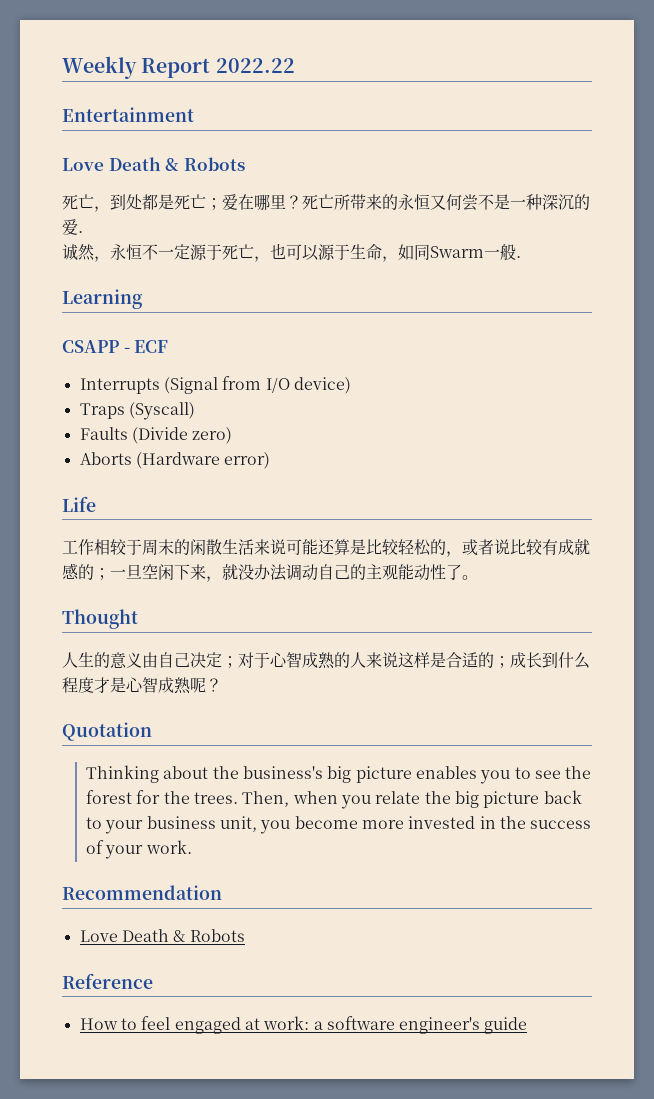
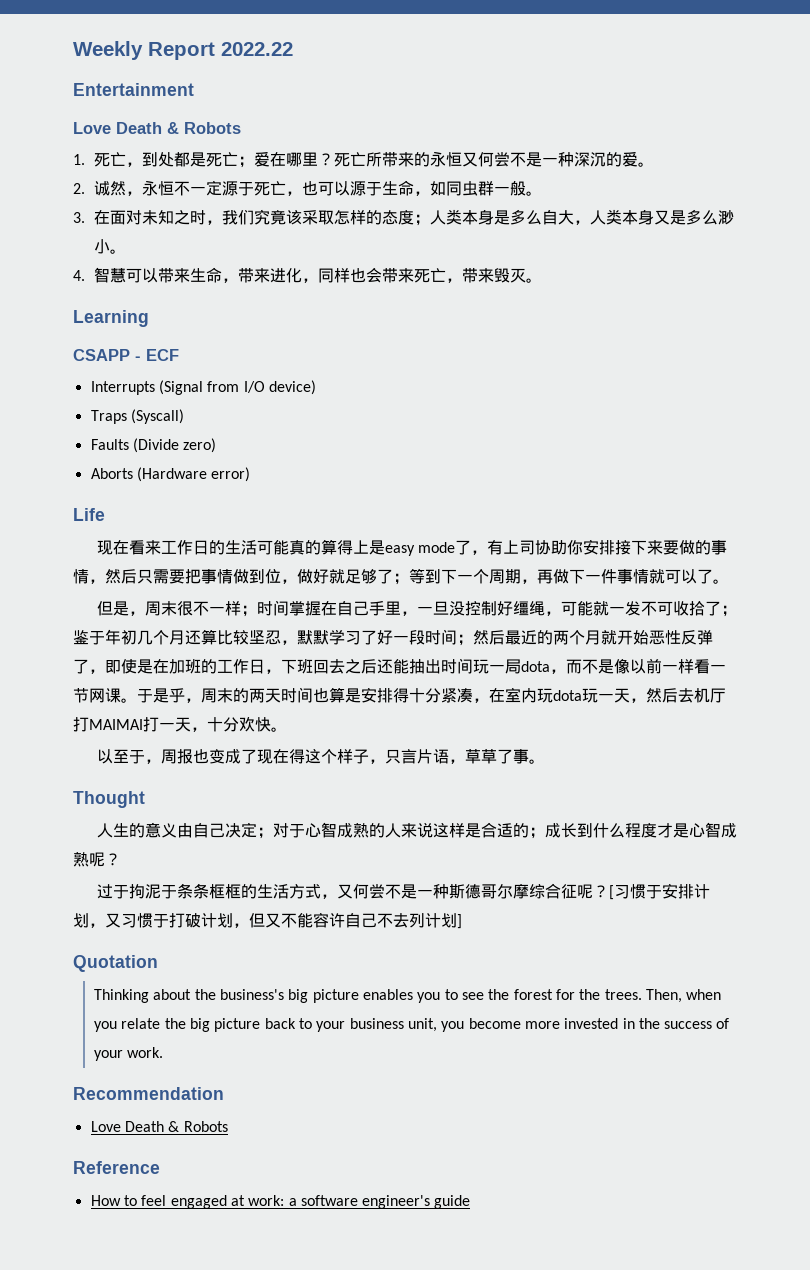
- 死亡，到处都是死亡；爱在哪里？
+ 1.死亡，到处都是死亡；爱在哪里？
- 死亡所带来的永恒又何尝不是一种深沉的爱.
- 诚然，永恒不一定源于死亡，也可以源于生命，如同Swarm一般.
+ 死亡所带来的永恒又何尝不是一种深沉的爱。
+ 2.诚然，永恒不一定源于死亡，也可以源于生命，如同虫群一般。
+ 3.在面对未知之时，我们究竟该采取怎样的态度；人类本身是多么自大，人类本身又是多么渺小。
+ 4.智慧可以带来生命，带来进化，同样也会带来死亡，带来毁灭。
- 工作相较于周末的闲散生活来说可能还算是比较轻松的，或者说比较有成就感的；一旦空闲下来，就没办法调动自己的主观能动性了。
+ 现在看来工作日的生活可能真的算得上是easy mode了，有上司协助你安排接下来要做的事情，然后只需要把事情做到位，做好就足够了；等到下一个周期，再做下一件事情就可以了。
+ 但是，周末很不一样；时间掌握在自己手里，一旦没控制好缰绳，可能就一发不可收拾了；鉴于年初几个月还算比较坚忍，默默学习了好一段时间；然后最近的两个月就开始恶性反弹了，即使是在加班的工作日，下班回去之后还能抽出时间玩一局dota，而不是像以前一样看一节网课。于是乎，周末的两天时间也算是安排得十分紧凑，在室内玩dota玩一天，然后去机厅打MAIMAI打一天，十分欢快。
+ 以至于，周报也变成了现在得这个样子，只言片语，草草了事。
+ 过于拘泥于条条框框的生活方式，又何尝不是一种斯德哥尔摩综合征呢？[习惯于安排计划，又习惯于打破计划，但又不能容许自己不去列计划]

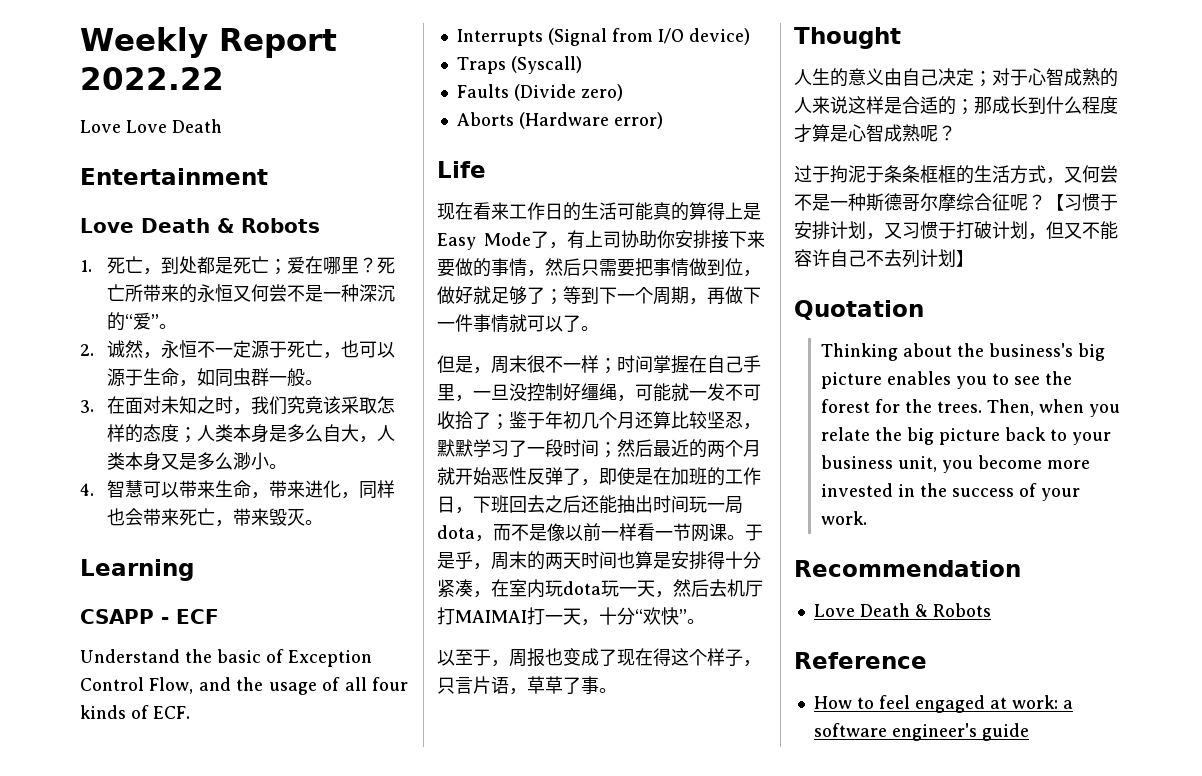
+ Love Love Death
- 死亡所带来的永恒又何尝不是一种深沉的爱。
+ 死亡所带来的永恒又何尝不是一种深沉的“爱”。
+ Understand the basic of Exception Control Flow, and the usage of all four kinds of ECF.
- 现在看来工作日的生活可能真的算得上是easy mode了，有上司协助你安排接下来要做的事情，然后只需要把事情做到位，做好就足够了；等到下一个周期，再做下一件事情就可以了。
+ 现在看来工作日的生活可能真的算得上是Easy Mode了，有上司协助你安排接下来要做的事情，然后只需要把事情做到位，做好就足够了；等到下一个周期，再做下一件事情就可以了。
- 鉴于年初几个月还算比较坚忍，默默学习了好一段时间；
+ 鉴于年初几个月还算比较坚忍，默默学习了一段时间；
- 于是乎，周末的两天时间也算是安排得十分紧凑，在室内玩dota玩一天，然后去机厅打MAIMAI打一天，十分欢快。
+ 于是乎，周末的两天时间也算是安排得十分紧凑，在室内玩dota玩一天，然后去机厅打MAIMAI打一天，十分“欢快”。
- 人生的意义由自己决定；对于心智成熟的人来说这样是合适的；成长到什么程度才是心智成熟呢？
+ 人生的意义由自己决定；对于心智成熟的人来说这样是合适的；那成长到什么程度才算是心智成熟呢？
- [习惯于安排计划，又习惯于打破计划，但又不能容许自己不去列计划]
+ 【习惯于安排计划，又习惯于打破计划，但又不能容许自己不去列计划】

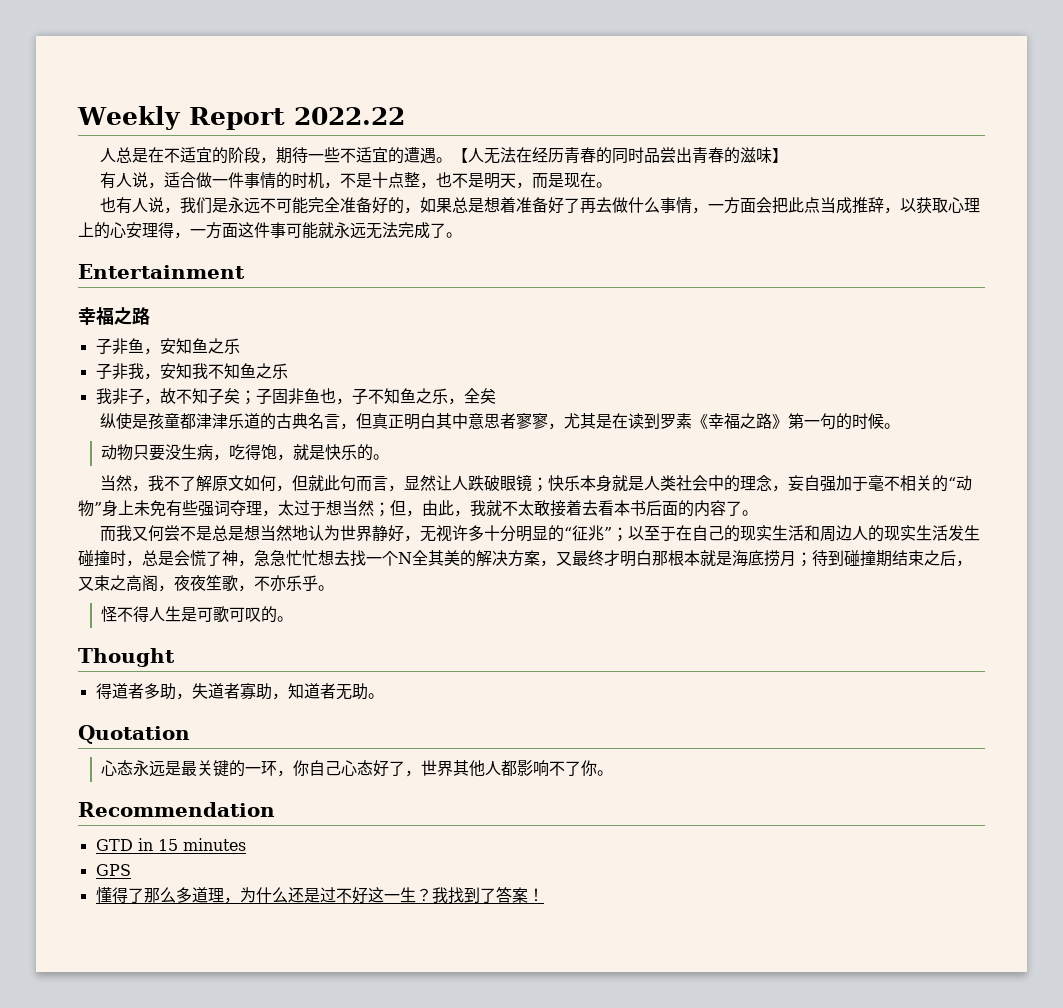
- Love Love Death
+ 人总是在不适宜的阶段，期待一些不适宜的遭遇。【人无法在经历青春的同时品尝出青春的滋味】
+ 有人说，适合做一件事情的时机，不是十点整，也不是明天，而是现在。
+ 也有人说，我们是永远不可能完全准备好的，如果总是想着准备好了再去做什么事情，一方面会把此点当成推辞，以获取心理上的心安理得，一方面这件事可能就永远无法完成了。
  Entertainment
- Love Death & Robots
- 1.死亡，到处都是死亡；爱在哪里？死亡所带来的永恒又何尝不是一种深沉的“爱”。
- 2.诚然，永恒不一定源于死亡，也可以源于生命，如同虫群一般。
- 3.在面对未知之时，我们究竟该采取怎样的态度；人类本身是多么自大，人类本身又是多么渺小。
- 4.智慧可以带来生命，带来进化，同样也会带来死亡，带来毁灭。
- Learning
- CSAPP - ECF
- Understand the basic of Exception Control Flow, and the usage of all four kinds of ECF.
- Interrupts (Signal from I/O device)
- Traps (Syscall)
- Faults (Divide zero)
- Aborts (Hardware error)
- Life
- 现在看来工作日的生活可能真的算得上是Easy Mode了，有上司协助你安排接下来要做的事情，然后只需要把事情做到位，做好就足够了；等到下一个周期，再做下一件事情就可以了。
- 但是，周末很不一样；时间掌握在自己手里，一旦没控制好缰绳，可能就一发不可收拾了；鉴于年初几个月还算比较坚忍，默默学习了一段时间；然后最近的两个月就开始恶性反弹了，即使是在加班的工作日，下班回去之后还能抽出时间玩一局dota，而不是像以前一样看一节网课。于是乎，周末的两天时间也算是安排得十分紧凑，在室内玩dota玩一天，然后去机厅打MAIMAI打一天，十分“欢快”。
- 以至于，周报也变成了现在得这个样子，只言片语，草草了事。
+ 幸福之路
+ 子非鱼，安知鱼之乐
+ 子非我，安知我不知鱼之乐
+ 我非子，故不知子矣；子固非鱼也，子不知鱼之乐，全矣
+ 纵使是孩童都津津乐道的古典名言，但真正明白其中意思者寥寥，尤其是在读到罗素《幸福之路》第一句的时候。
+ 动物只要没生病，吃得饱，就是快乐的。
+ 当然，我不了解原文如何，但就此句而言，显然让人跌破眼镜；快乐本身就是人类社会中的理念，妄自强加于毫不相关的“动物”身上未免有些强词夺理，太过于想当然；但，由此，我就不太敢接着去看本书后面的内容了。
+ 而我又何尝不是总是想当然地认为世界静好，无视许多十分明显的“征兆”；以至于在自己的现实生活和周边人的现实生活发生碰撞时，总是会慌了神，急急忙忙想去找一个N全其美的解决方案，又最终才明白那根本就是海底捞月；待到碰撞期结束之后，又束之高阁，夜夜笙歌，不亦乐乎。
+ 怪不得人生是可歌可叹的。
  Thought
- 人生的意义由自己决定；对于心智成熟的人来说这样是合适的；那成长到什么程度才算是心智成熟呢？
- 过于拘泥于条条框框的生活方式，又何尝不是一种斯德哥尔摩综合征呢？【习惯于安排计划，又习惯于打破计划，但又不能容许自己不去列计划】
+ 得道者多助，失道者寡助，知道者无助。
  Quotation
- Thinking about the business's big picture enables you to see the forest for the trees. Then, when you relate the big picture back to your business unit, you become more invested in the success of your work.
+ 心态永远是最关键的一环，你自己心态好了，世界其他人都影响不了你。
  Recommendation
- Love Death & Robots
- Reference
- How to feel engaged at work: a software engineer's guide
+ GTD in 15 minutes
+ GPS
+ 懂得了那么多道理，为什么还是过不好这一生？我找到了答案！

